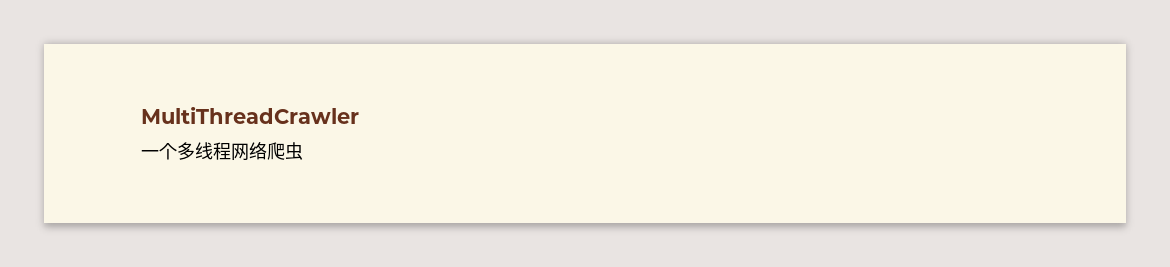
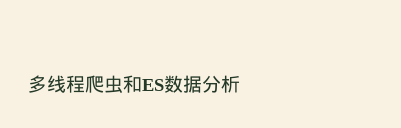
- MultiThreadCrawler
- 一个多线程网络爬虫
+ 多线程爬虫和ES数据分析

